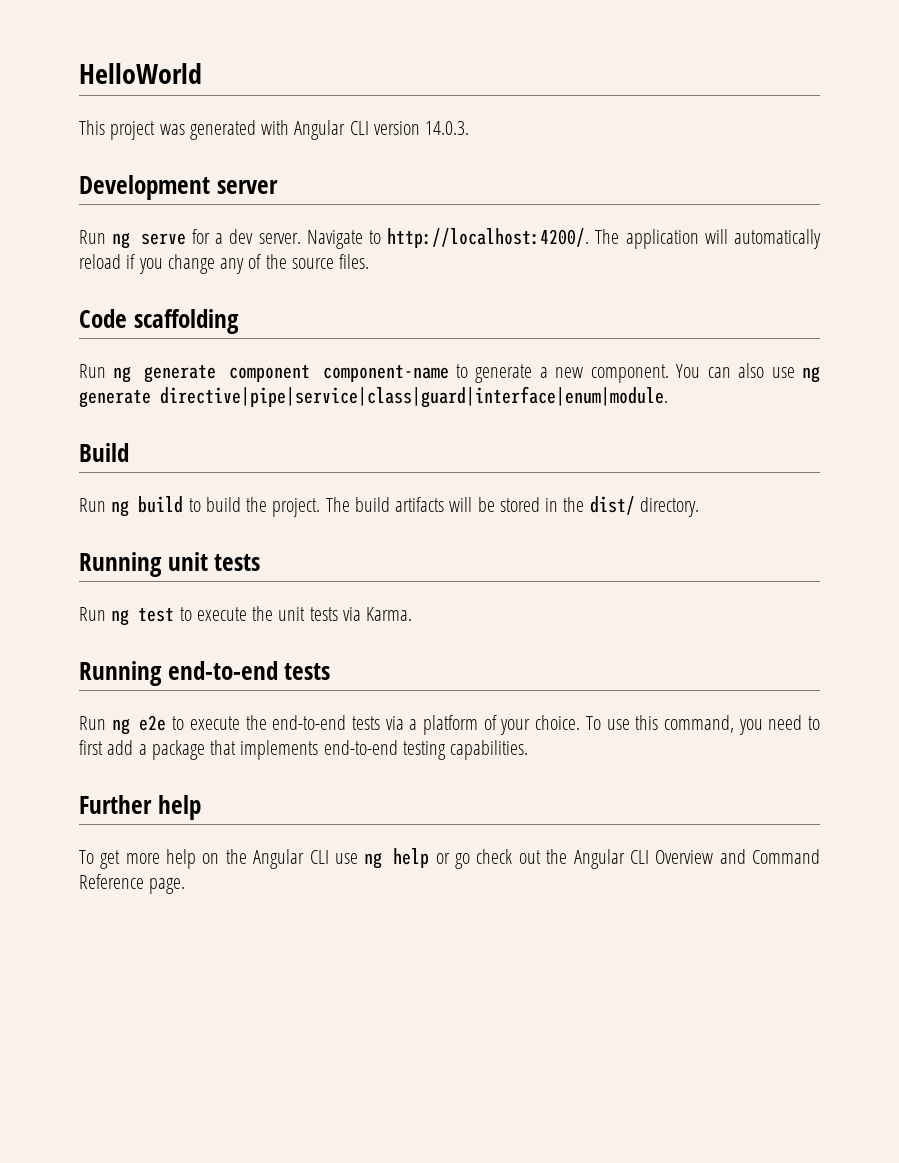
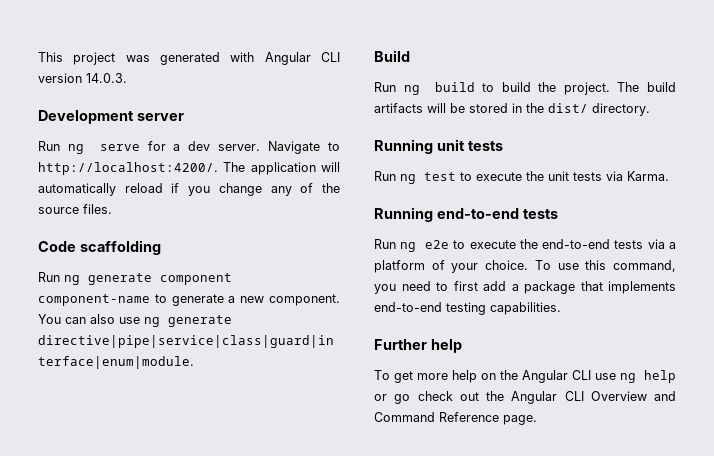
- HelloWorld

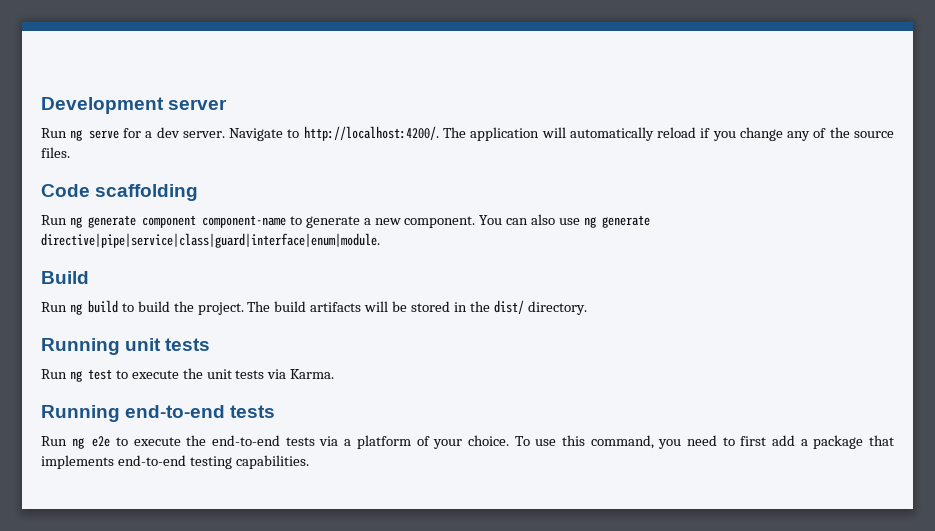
- This project was generated with Angular CLI version 14.0.3.
- Further help
- To get more help on the Angular CLI use ng help or go check out the Angular CLI Overview and Command Reference page.

